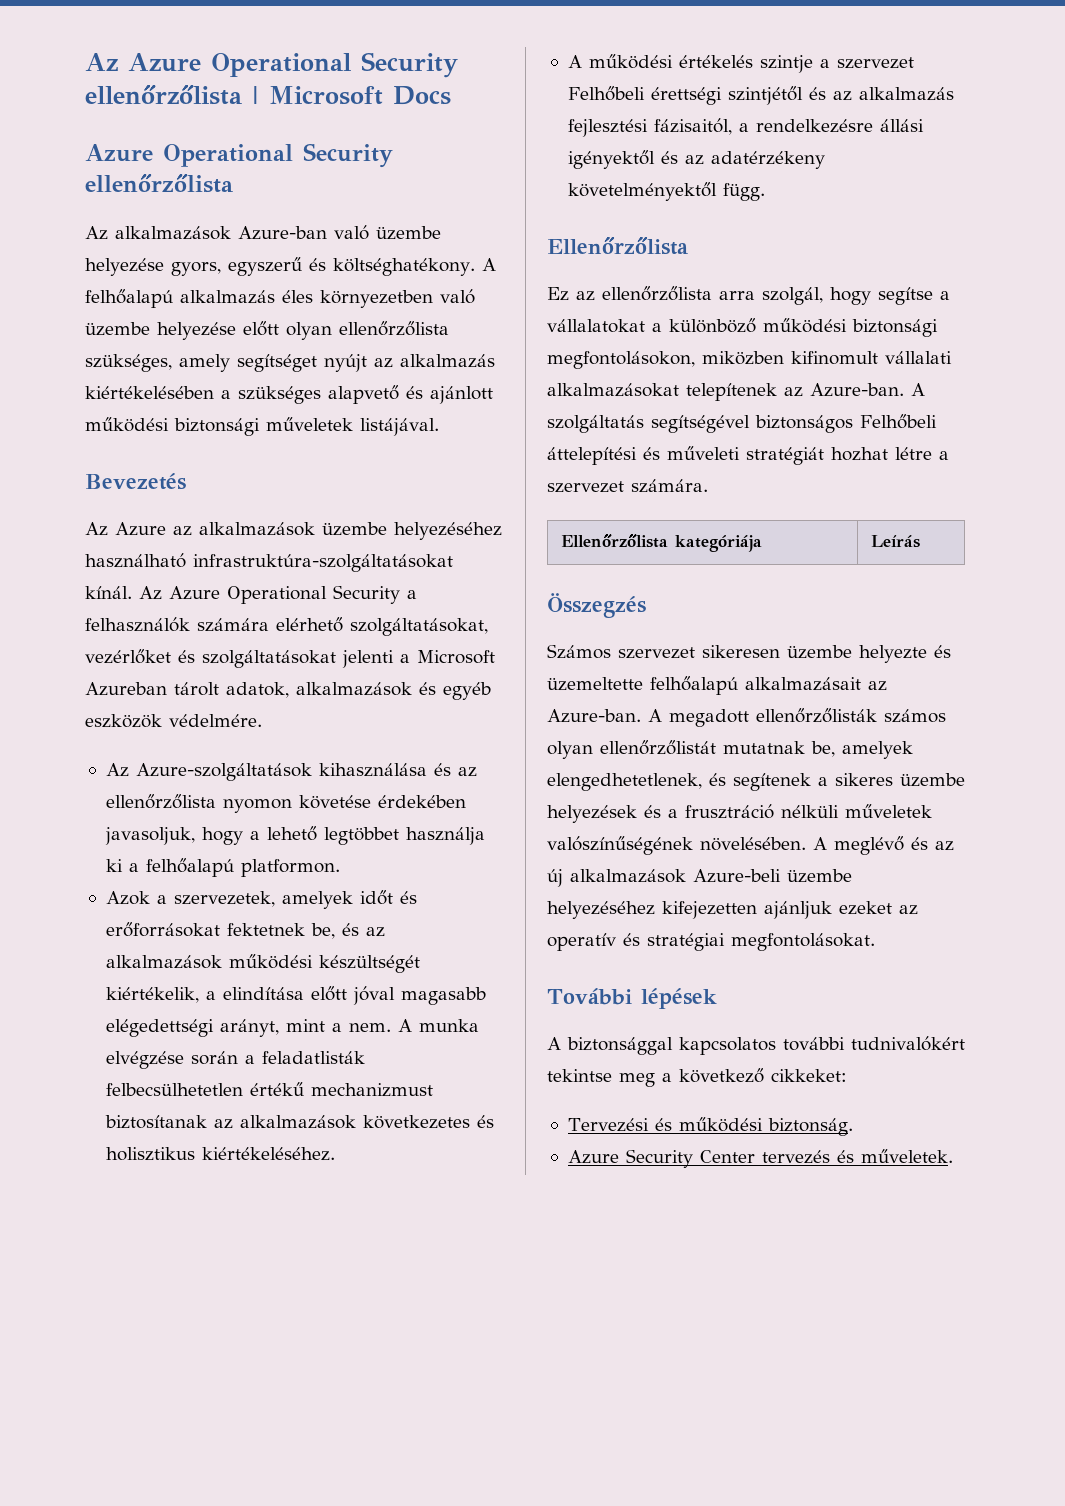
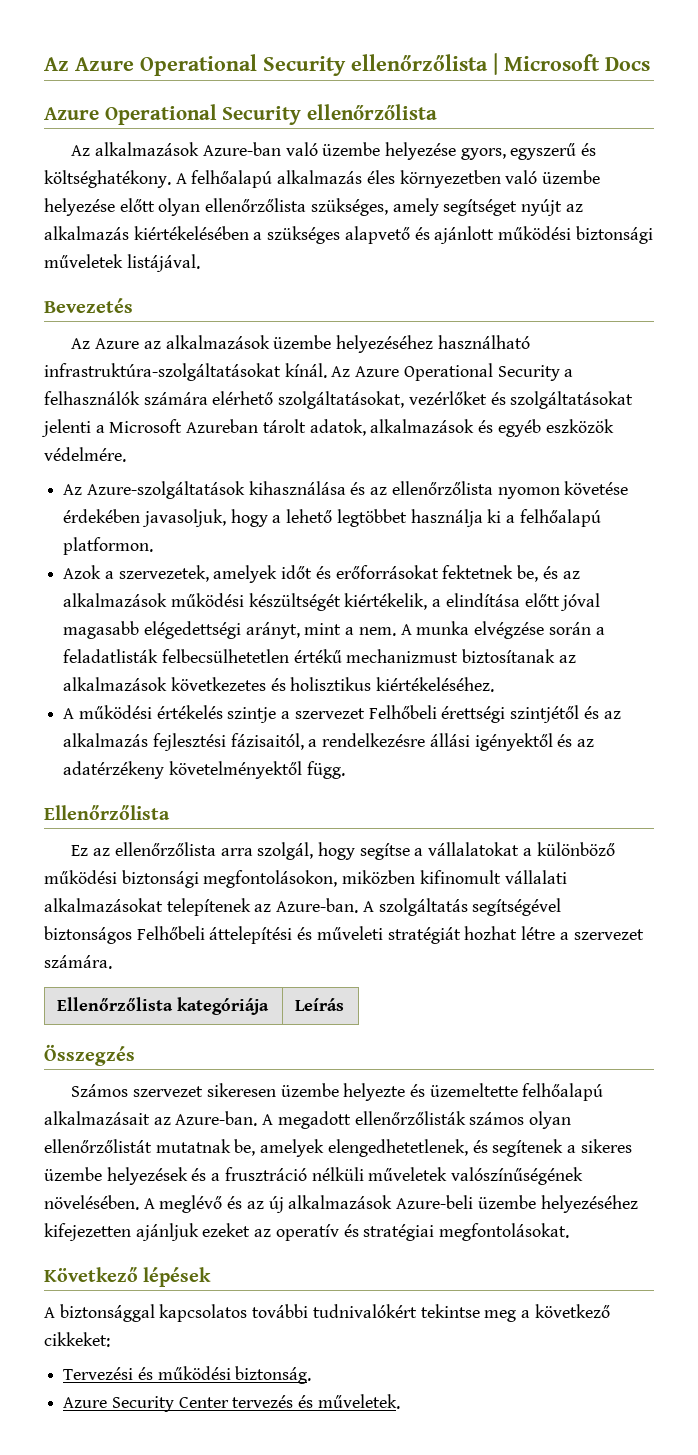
- További lépések
+ Következő lépések

